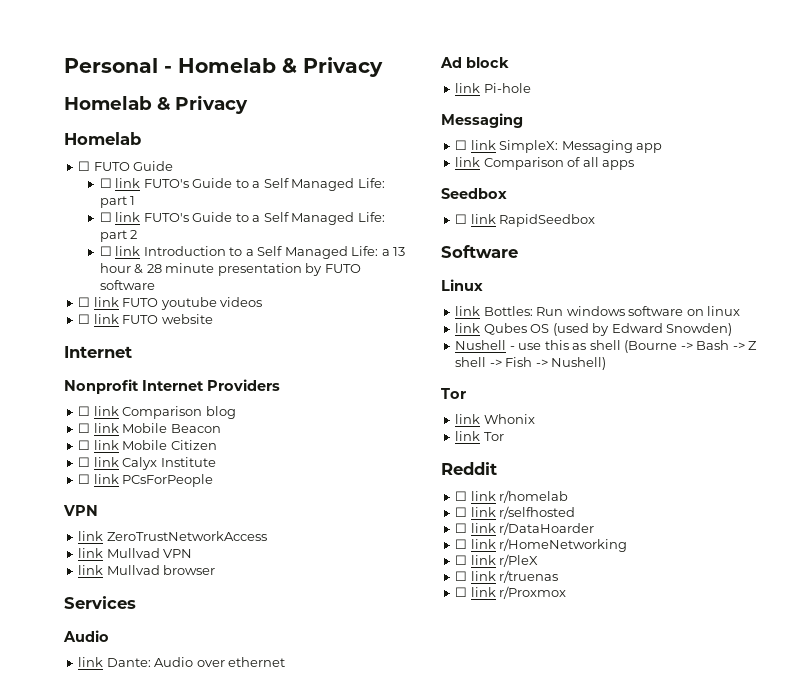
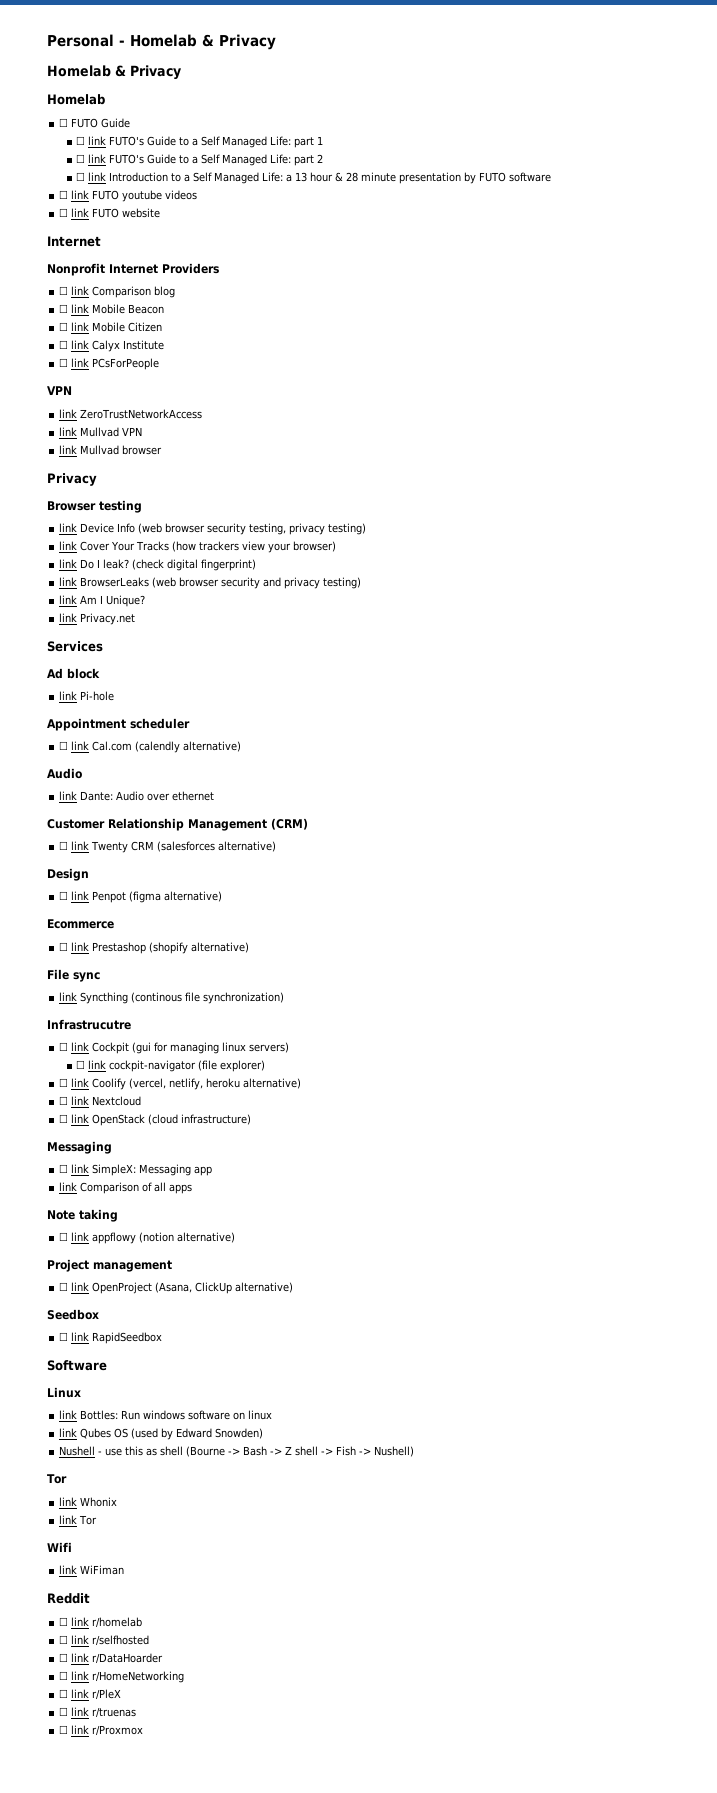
  link Mullvad browser
+ Privacy
+ Browser testing
+ link Device Info (web browser security testing, privacy testing)
+ link Cover Your Tracks (how trackers view your browser)
+ link Do I leak? (check digital fingerprint)
+ link BrowserLeaks (web browser security and privacy testing)
+ link Am I Unique?
+ link Privacy.net
  Services
+ Ad block
+ link Pi-hole
+ Appointment scheduler
+ ☐ link Cal.com (calendly alternative)
- Ad block
- link Pi-hole
+ Customer Relationship Management (CRM)
+ ☐ link Twenty CRM (salesforces alternative)
+ Design
+ ☐ link Penpot (figma alternative)
+ Ecommerce
+ ☐ link Prestashop (shopify alternative)
+ File sync
+ link Syncthing (continous file synchronization)
+ Infrastrucutre
+ ☐ link Cockpit (gui for managing linux servers)
+ ☐ link cockpit-navigator (file explorer)
+ ☐ link Coolify (vercel, netlify, heroku alternative)
+ ☐ link Nextcloud
+ ☐ link OpenStack (cloud infrastructure)
+ Note taking
+ ☐ link appflowy (notion alternative)
+ Project management
+ ☐ link OpenProject (Asana, ClickUp alternative)
+ Wifi
+ link WiFiman

